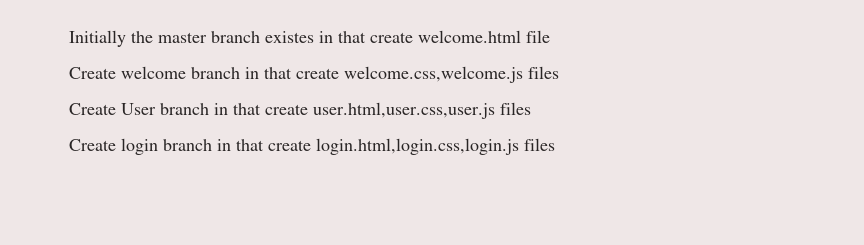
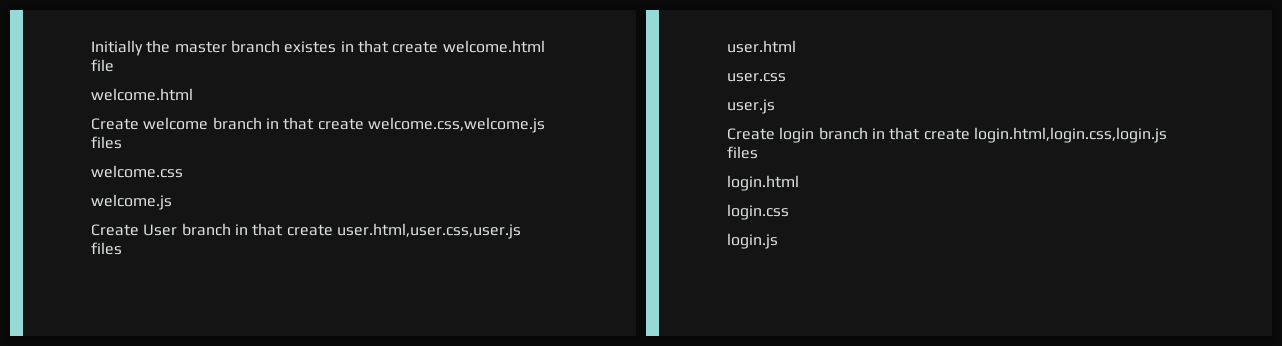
  Initially the master branch existes in that create welcome.html file
+ welcome.html
+ welcome.css
+ welcome.js
+ user.html
+ user.css
+ user.js
+ login.html
+ login.css
+ login.js

